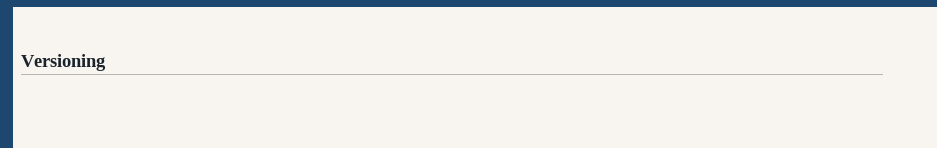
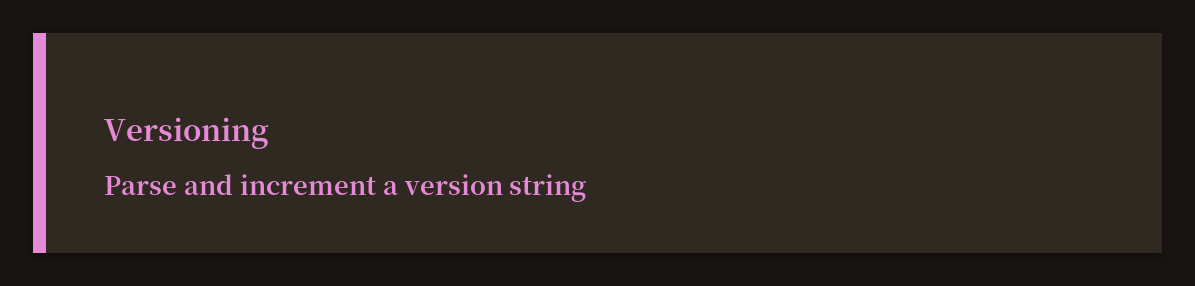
+ Parse and increment a version string

